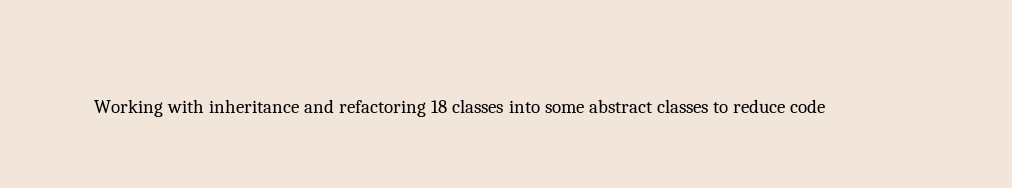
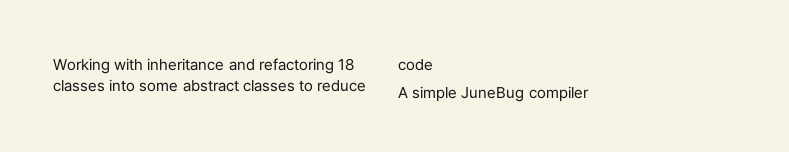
+ A simple JuneBug compiler

